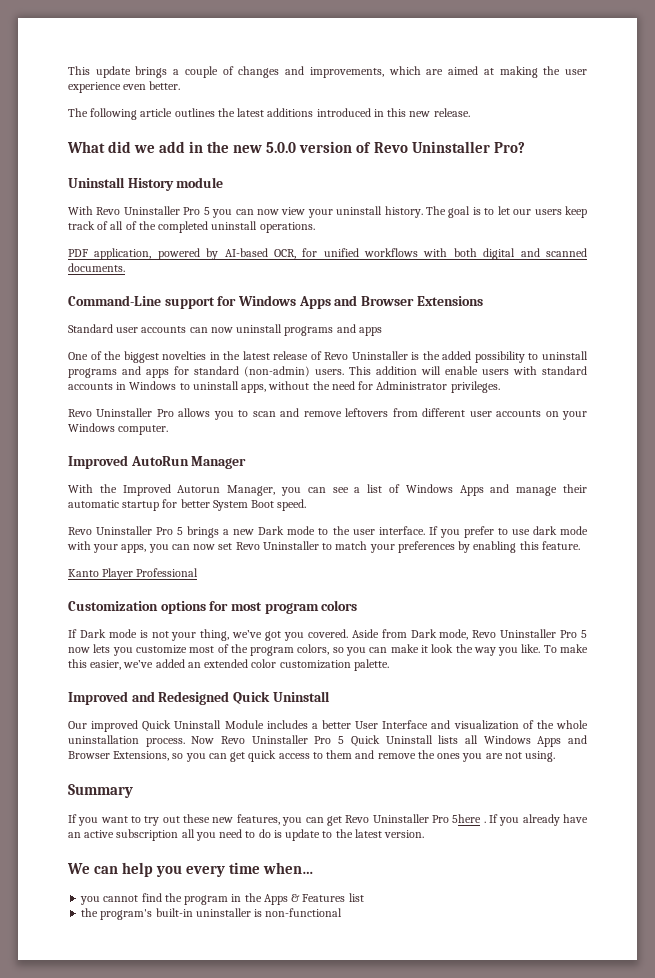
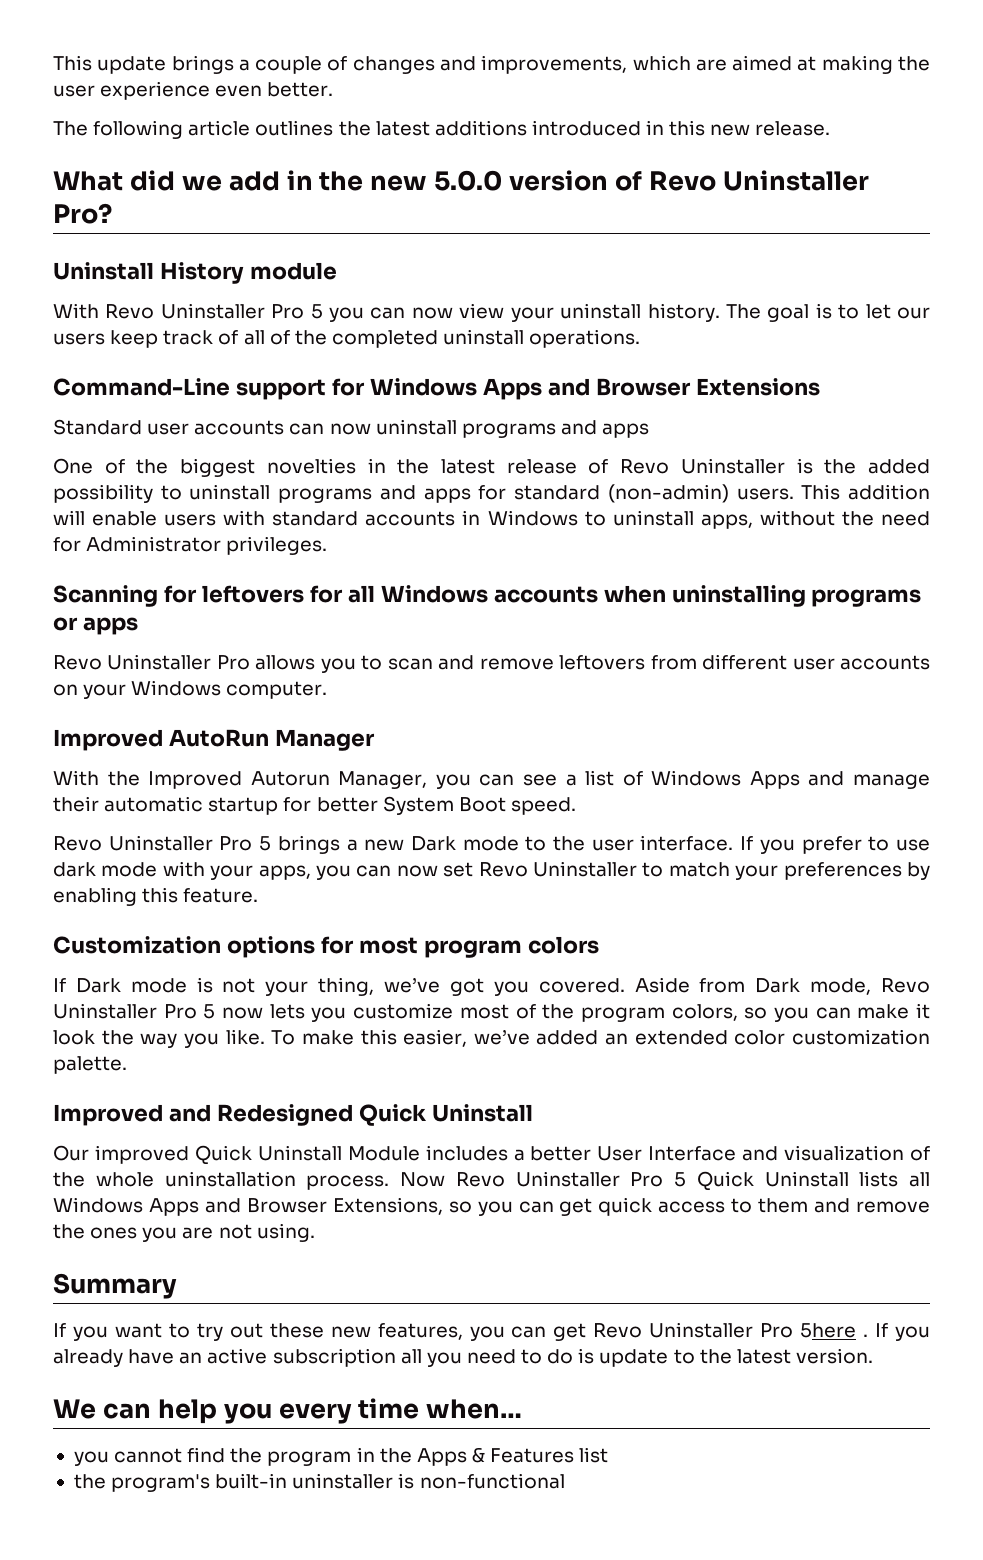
- PDF application, powered by AI-based OCR, for unified workflows with both digital and scanned documents.
+ Scanning for leftovers for all Windows accounts when uninstalling programs or apps
- Kanto Player Professional

